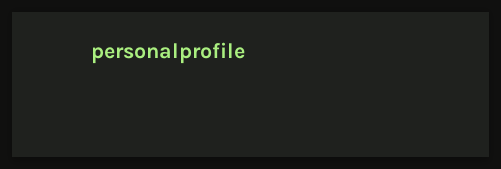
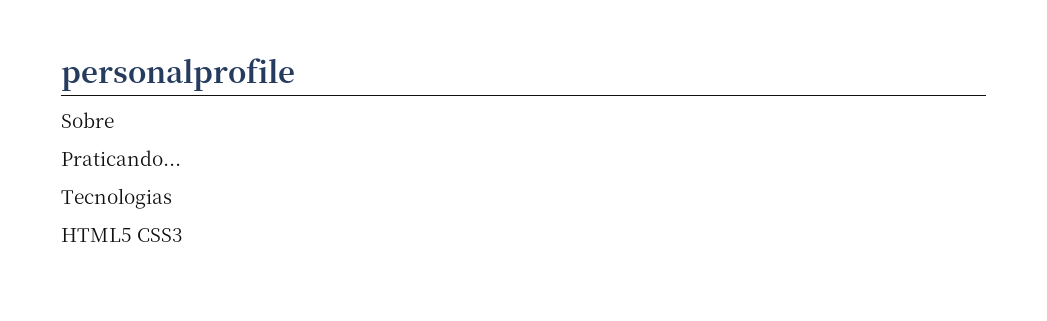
+ Sobre
+ Praticando...
+ Tecnologias
+ HTML5 CSS3

